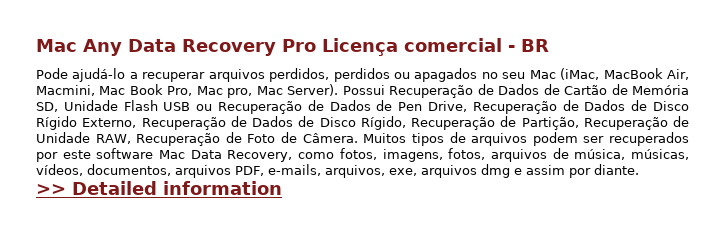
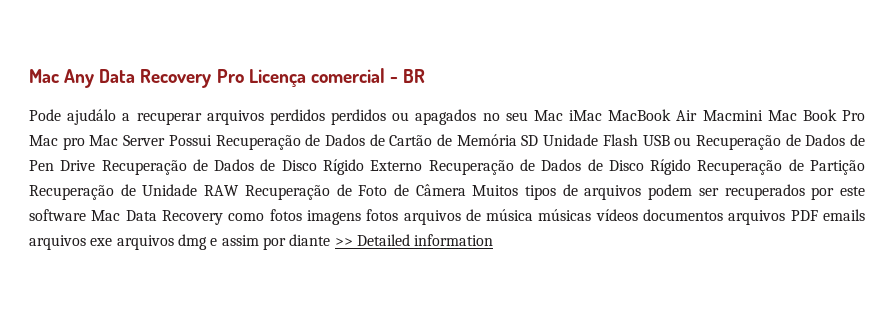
- Pode ajudá-lo a recuperar arquivos perdidos, perdidos ou apagados no seu Mac (iMac, MacBook Air, Macmini, Mac Book Pro, Mac pro, Mac Server). Possui Recuperação de Dados de Cartão de Memória SD, Unidade Flash USB ou Recuperação de Dados de Pen Drive, Recuperação de Dados de Disco Rígido Externo, Recuperação de Dados de Disco Rígido, Recuperação de Partição, Recuperação de Unidade RAW, Recuperação de Foto de Câmera. Muitos tipos de arquivos podem ser recuperados por este software Mac Data Recovery, como fotos, imagens, fotos, arquivos de música, músicas, vídeos, documentos, arquivos PDF, e-mails, arquivos, exe, arquivos dmg e assim por diante.
- >> Detailed information
+ Pode ajudálo a recuperar arquivos perdidos perdidos ou apagados no seu Mac iMac MacBook Air Macmini Mac Book Pro Mac pro Mac Server Possui Recuperação de Dados de Cartão de Memória SD Unidade Flash USB ou Recuperação de Dados de Pen Drive Recuperação de Dados de Disco Rígido Externo Recuperação de Dados de Disco Rígido Recuperação de Partição Recuperação de Unidade RAW Recuperação de Foto de Câmera Muitos tipos de arquivos podem ser recuperados por este software Mac Data Recovery como fotos imagens fotos arquivos de música músicas vídeos documentos arquivos PDF emails arquivos exe arquivos dmg e assim por diante >> Detailed information

